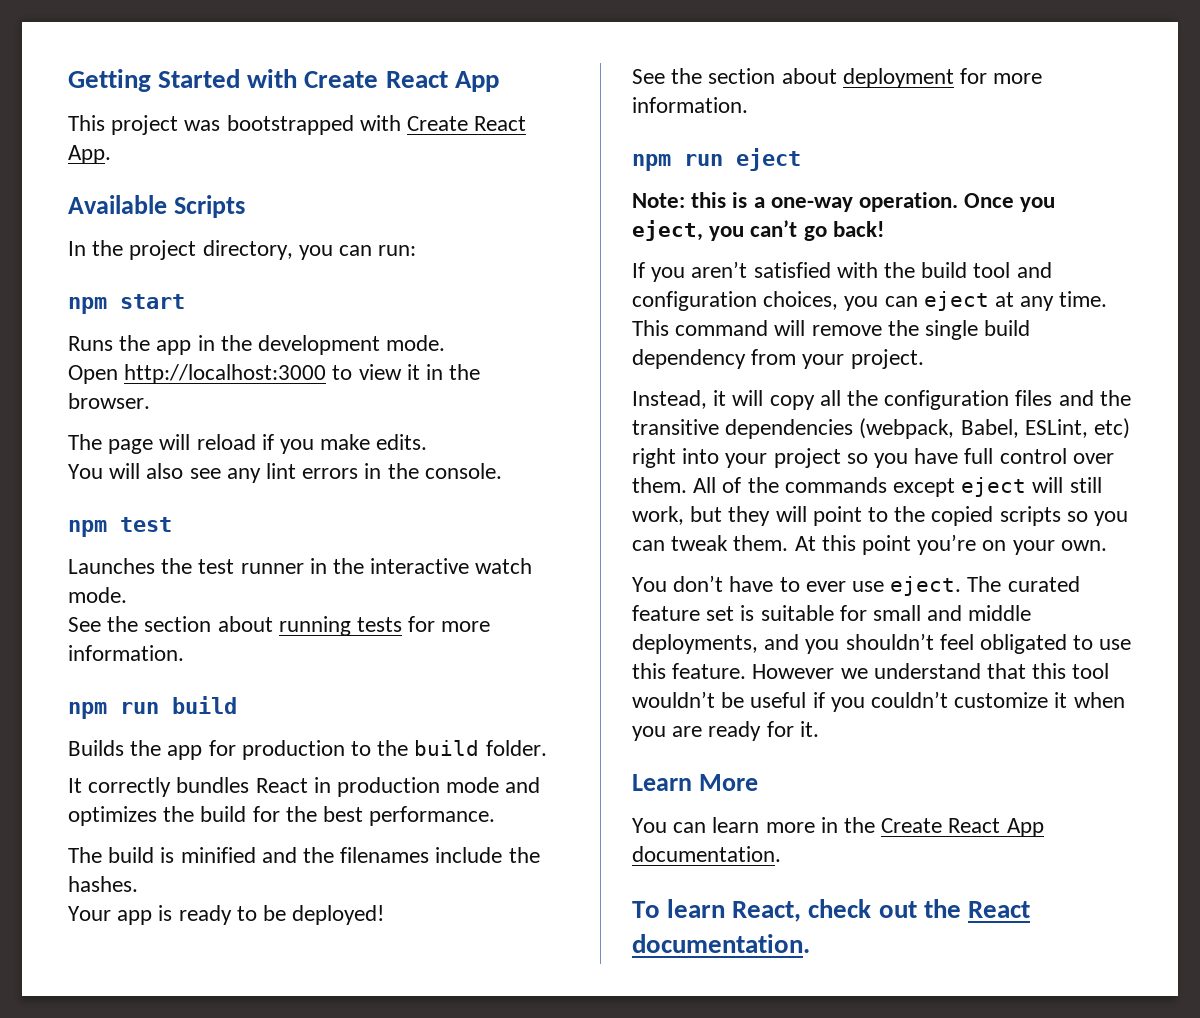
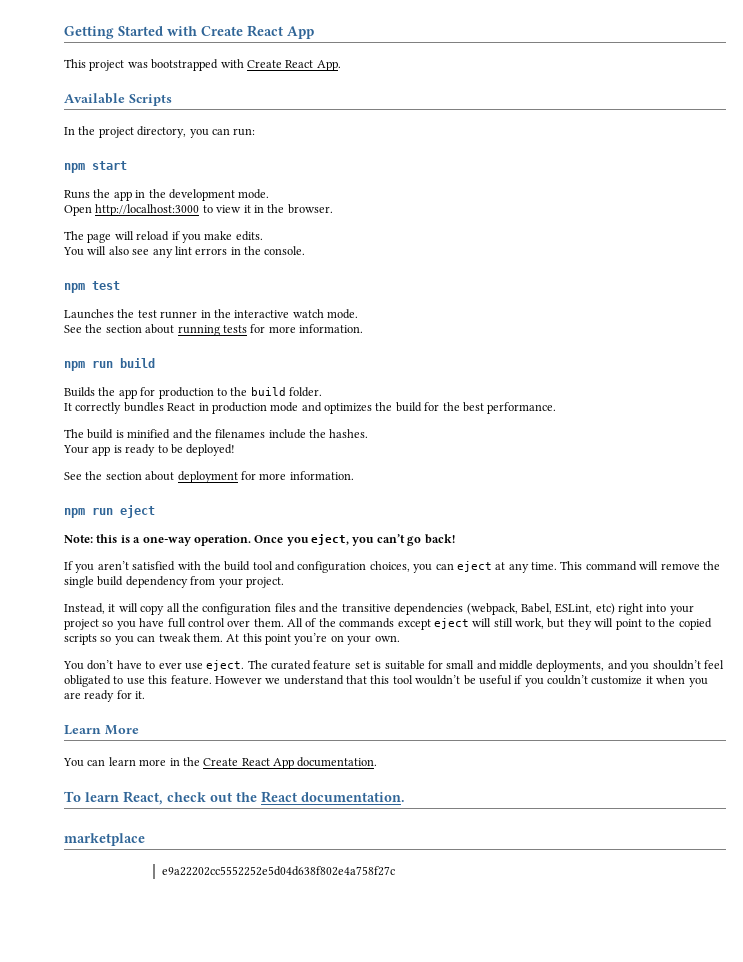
+ marketplace
+ e9a22202cc5552252e5d04d638f802e4a758f27c

